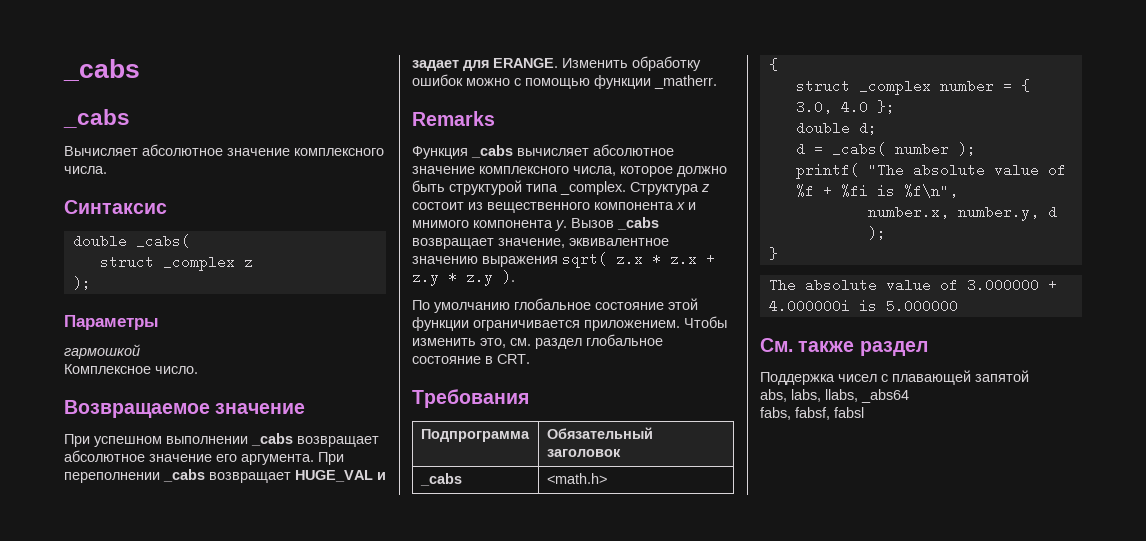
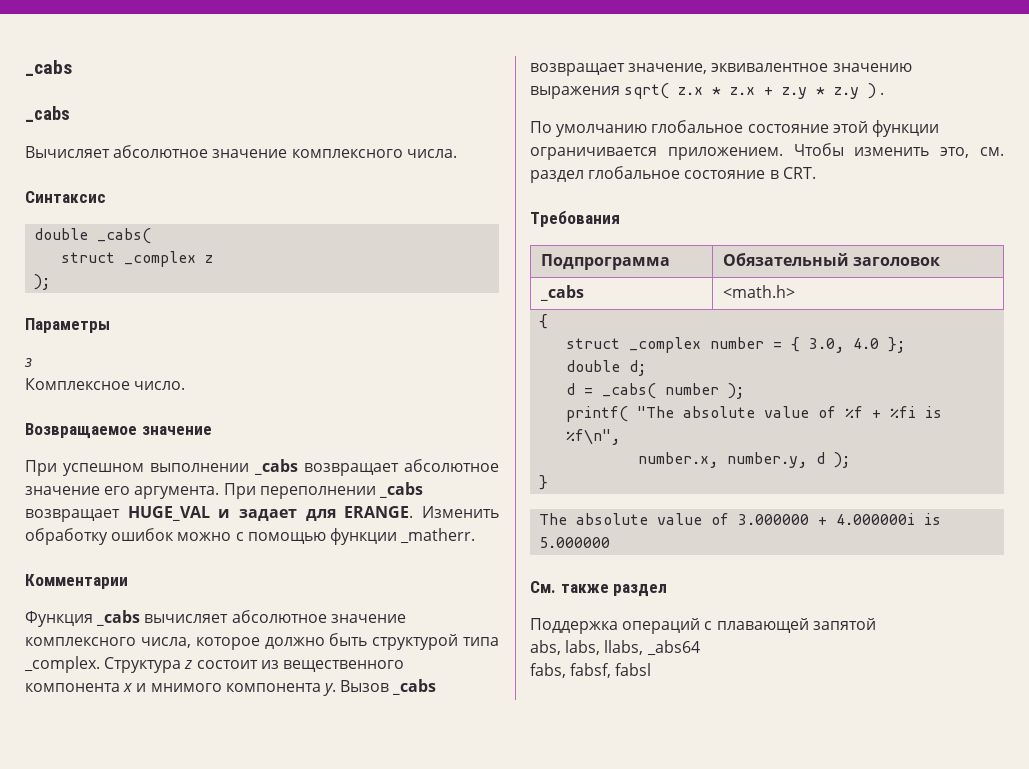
- гармошкой
+ з
- Remarks
+ Комментарии
- Вызов _cabs возвращает значение, эквивалентное значению выражения sqrt( z.x * z.x + z.y * z.y ).
+ Вызов _cabs возвращает значение, эквивалентное значению выражения sqrt( z.x * z.x + z.y * z.y ) .
- Поддержка чисел с плавающей запятой
+ Поддержка операций с плавающей запятой

